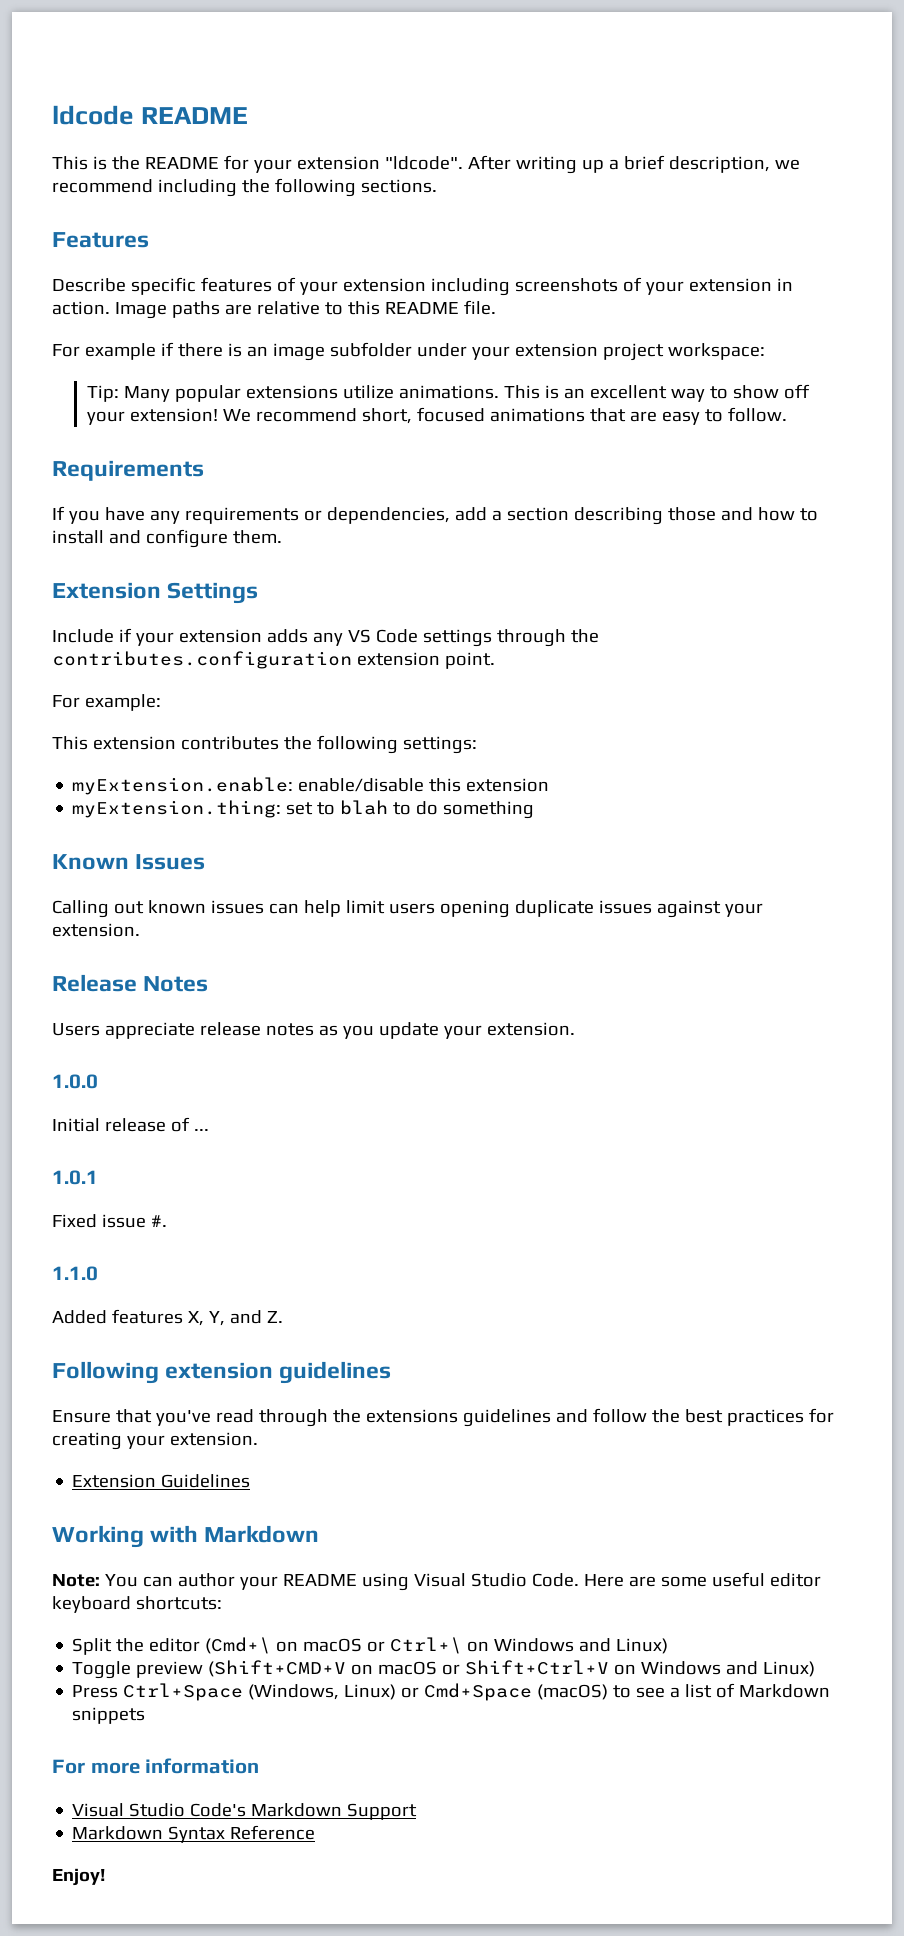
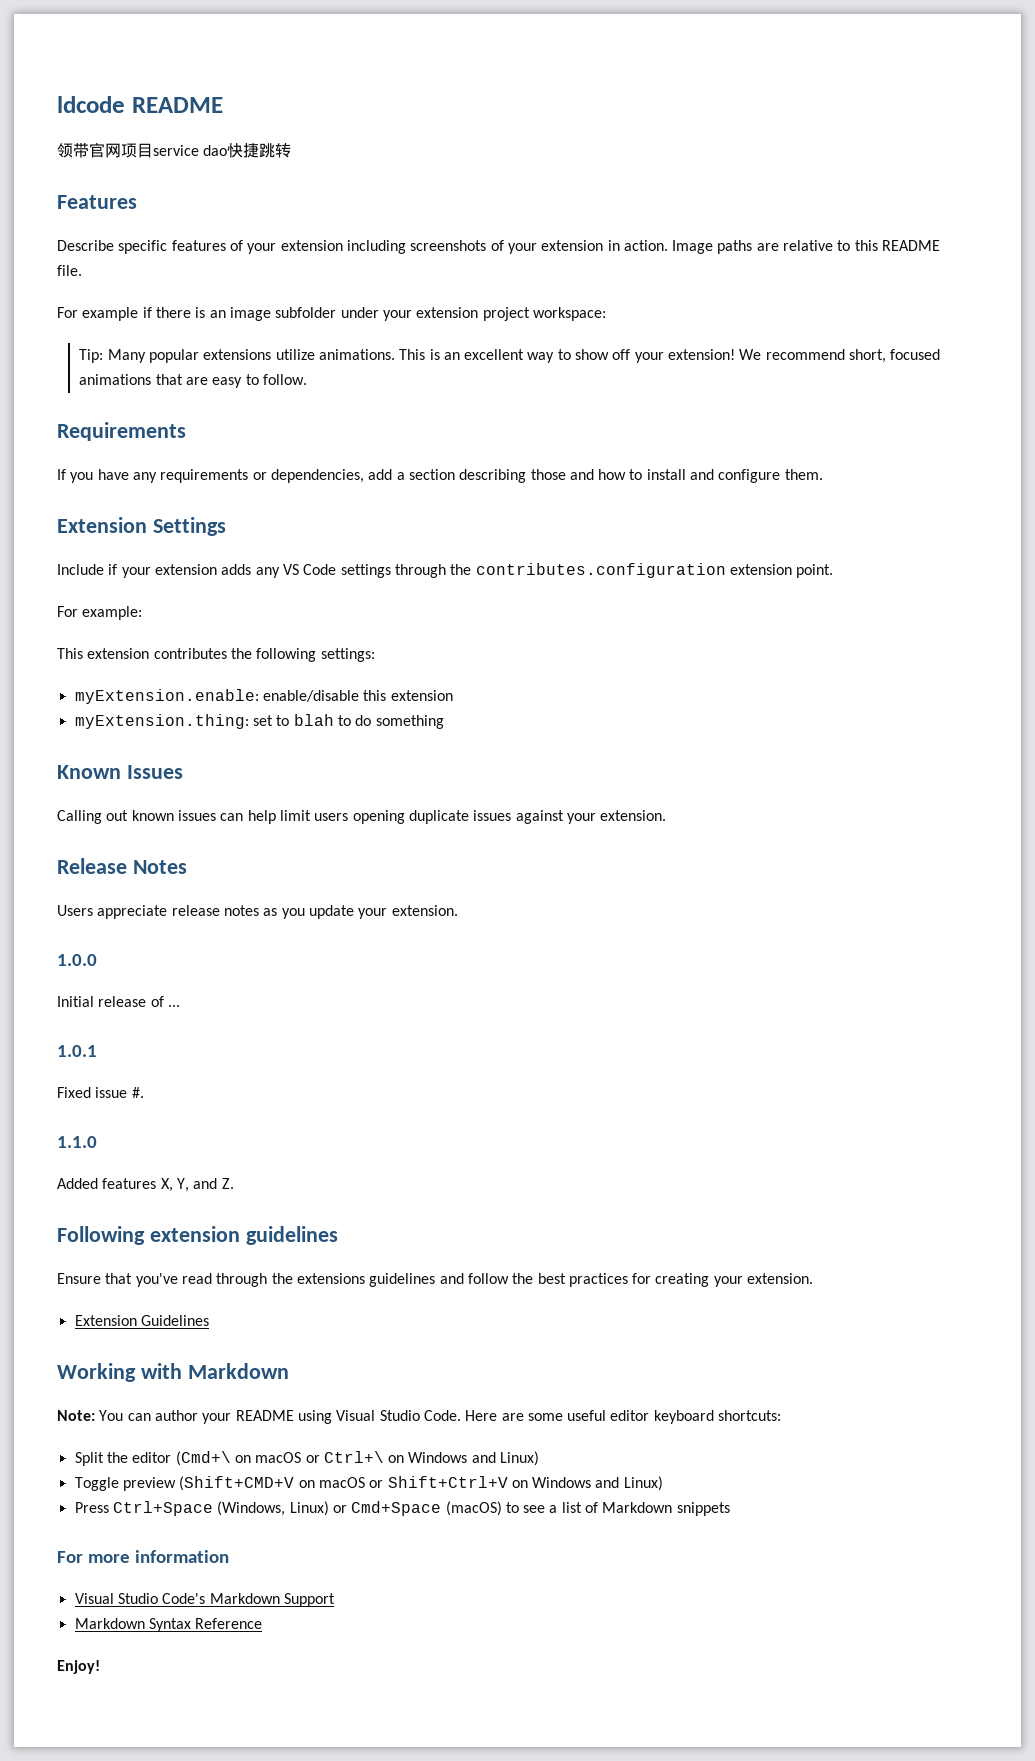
- This is the README for your extension "ldcode". After writing up a brief description, we recommend including the following sections.
+ 领带官网项目service dao快捷跳转

